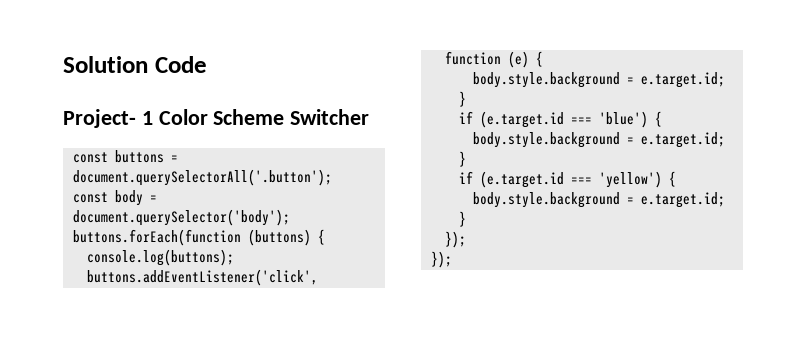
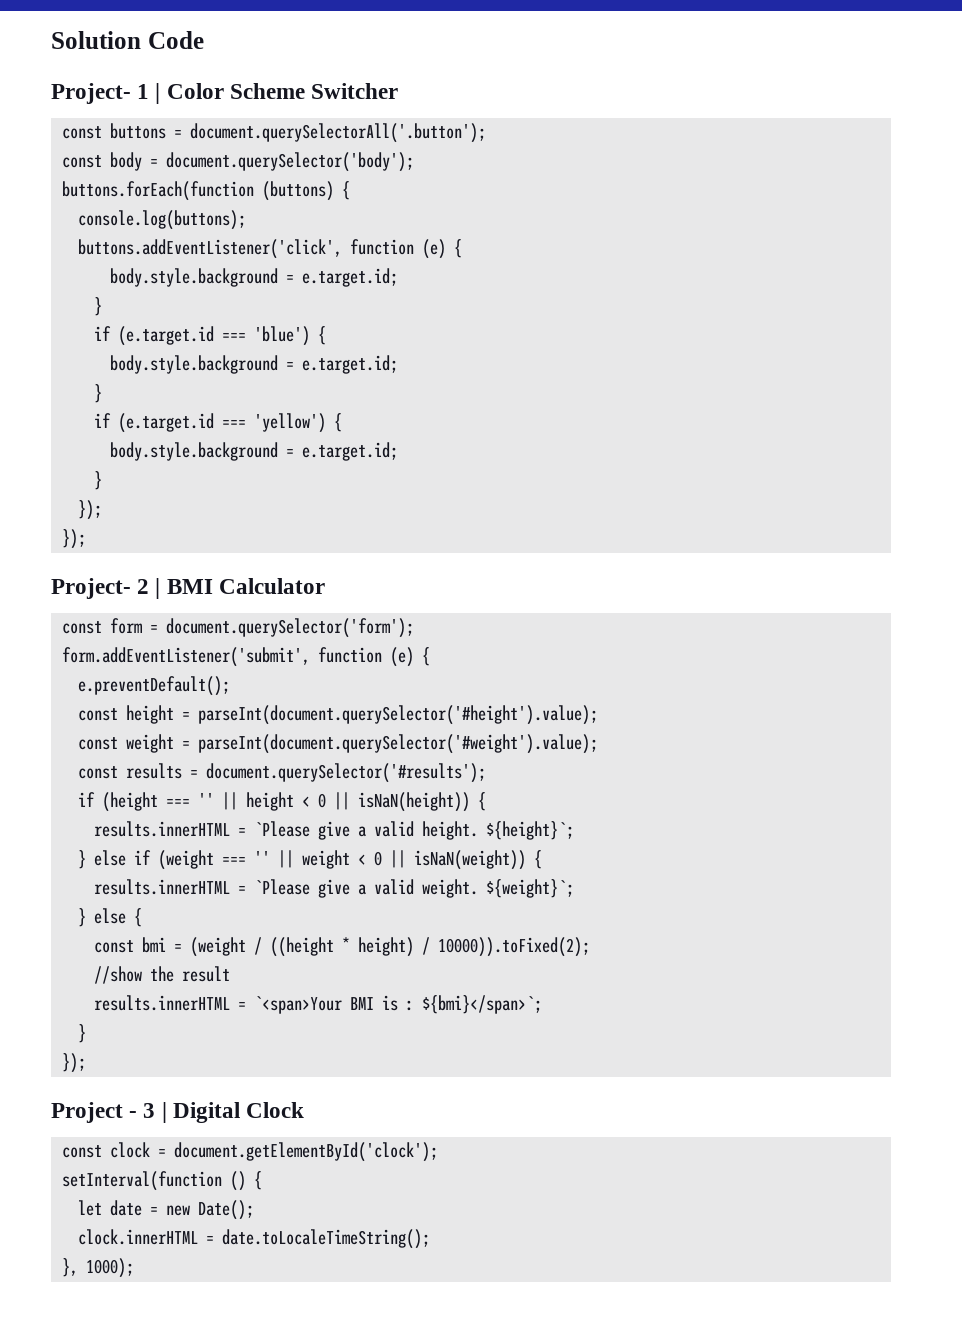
- Project- 1 Color Scheme Switcher
+ Project- 1 | Color Scheme Switcher
+ Project- 2 | BMI Calculator
+ const form = document.querySelector('form');
+ form.addEventListener('submit', function (e) {
+ e.preventDefault();
+ const height = parseInt(document.querySelector('#height').value);
+ const weight = parseInt(document.querySelector('#weight').value);
+ const results = document.querySelector('#results');
+ if (height === '' || height < 0 || isNaN(height)) {
+ results.innerHTML = `Please give a valid height. ${height}`;
+ } else if (weight === '' || weight < 0 || isNaN(weight)) {
+ results.innerHTML = `Please give a valid weight. ${weight}`;
+ } else {
+ const bmi = (weight / ((height * height) / 10000)).toFixed(2);
+ //show the result
+ results.innerHTML = `<span>Your BMI is : ${bmi}</span>`;
+ }
+ });
+ Project - 3 | Digital Clock
+ const clock = document.getElementById('clock');
+ setInterval(function () {
+ let date = new Date();
+ clock.innerHTML = date.toLocaleTimeString();
+ }, 1000);

